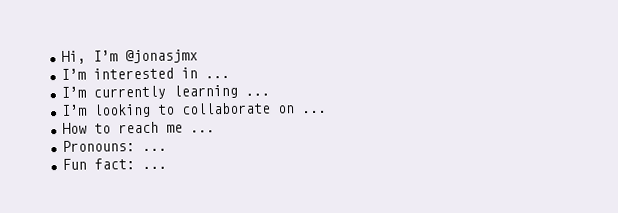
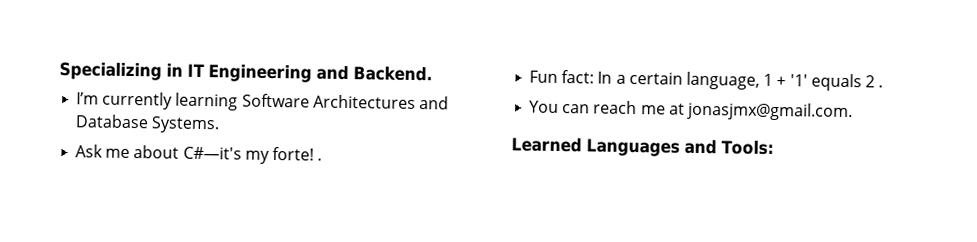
- Hi, I’m @jonasjmx
- I’m interested in ...
- I’m currently learning ...
- I’m looking to collaborate on ...
- How to reach me ...
- Pronouns: ...
- Fun fact: ...
+ Specializing in IT Engineering and Backend.
+ I’m currently learning Software Architectures and Database Systems.
+ Ask me about C#—it's my forte! .
+ Fun fact: In a certain language, 1 + '1' equals 2 .
+ You can reach me at jonasjmx@gmail.com.
+ Learned Languages and Tools:

